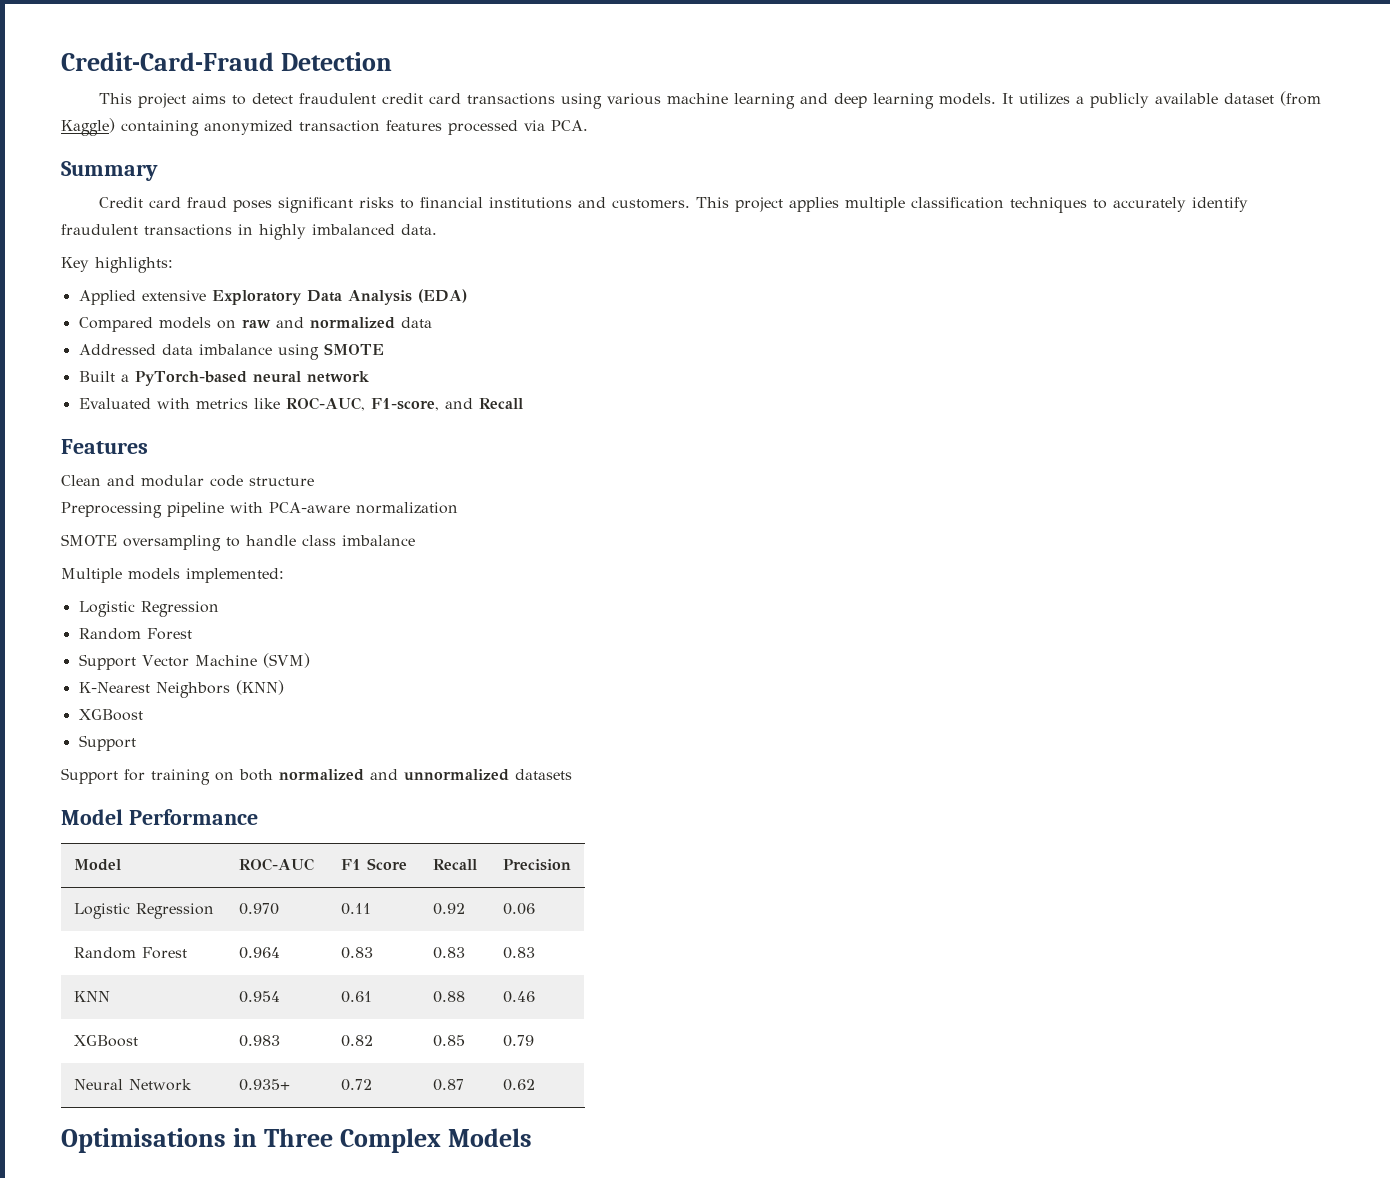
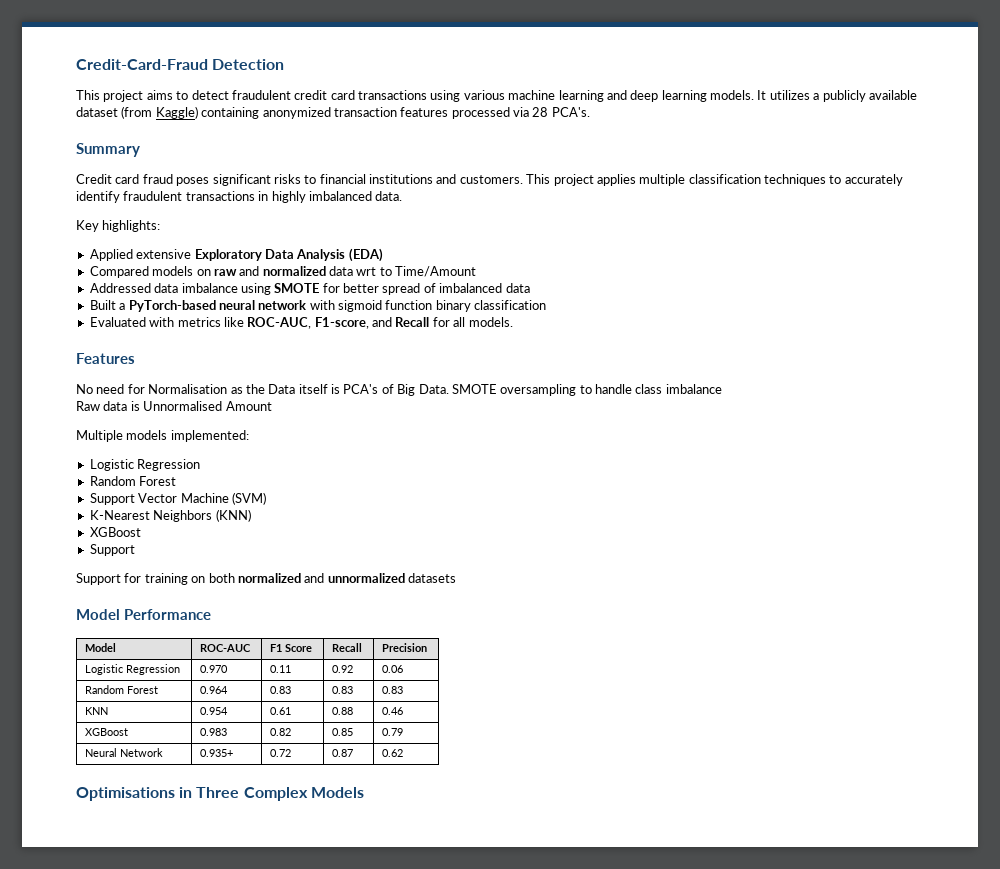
- It utilizes a publicly available dataset (from Kaggle) containing anonymized transaction features processed via PCA.
+ It utilizes a publicly available dataset (from Kaggle) containing anonymized transaction features processed via 28 PCA's.
- Compared models on raw and normalized data
+ Compared models on raw and normalized data wrt to Time/Amount
- Addressed data imbalance using SMOTE
+ Addressed data imbalance using SMOTE for better spread of imbalanced data
- Built a PyTorch-based neural network
+ Built a PyTorch-based neural network with sigmoid function binary classification
- Evaluated with metrics like ROC-AUC, F1-score, and Recall
+ Evaluated with metrics like ROC-AUC, F1-score, and Recall for all models.
  Features
- Clean and modular code structure
- Preprocessing pipeline with PCA-aware normalization
- SMOTE oversampling to handle class imbalance
+ No need for Normalisation as the Data itself is PCA's of Big Data. SMOTE oversampling to handle class imbalance
+ Raw data is Unnormalised Amount

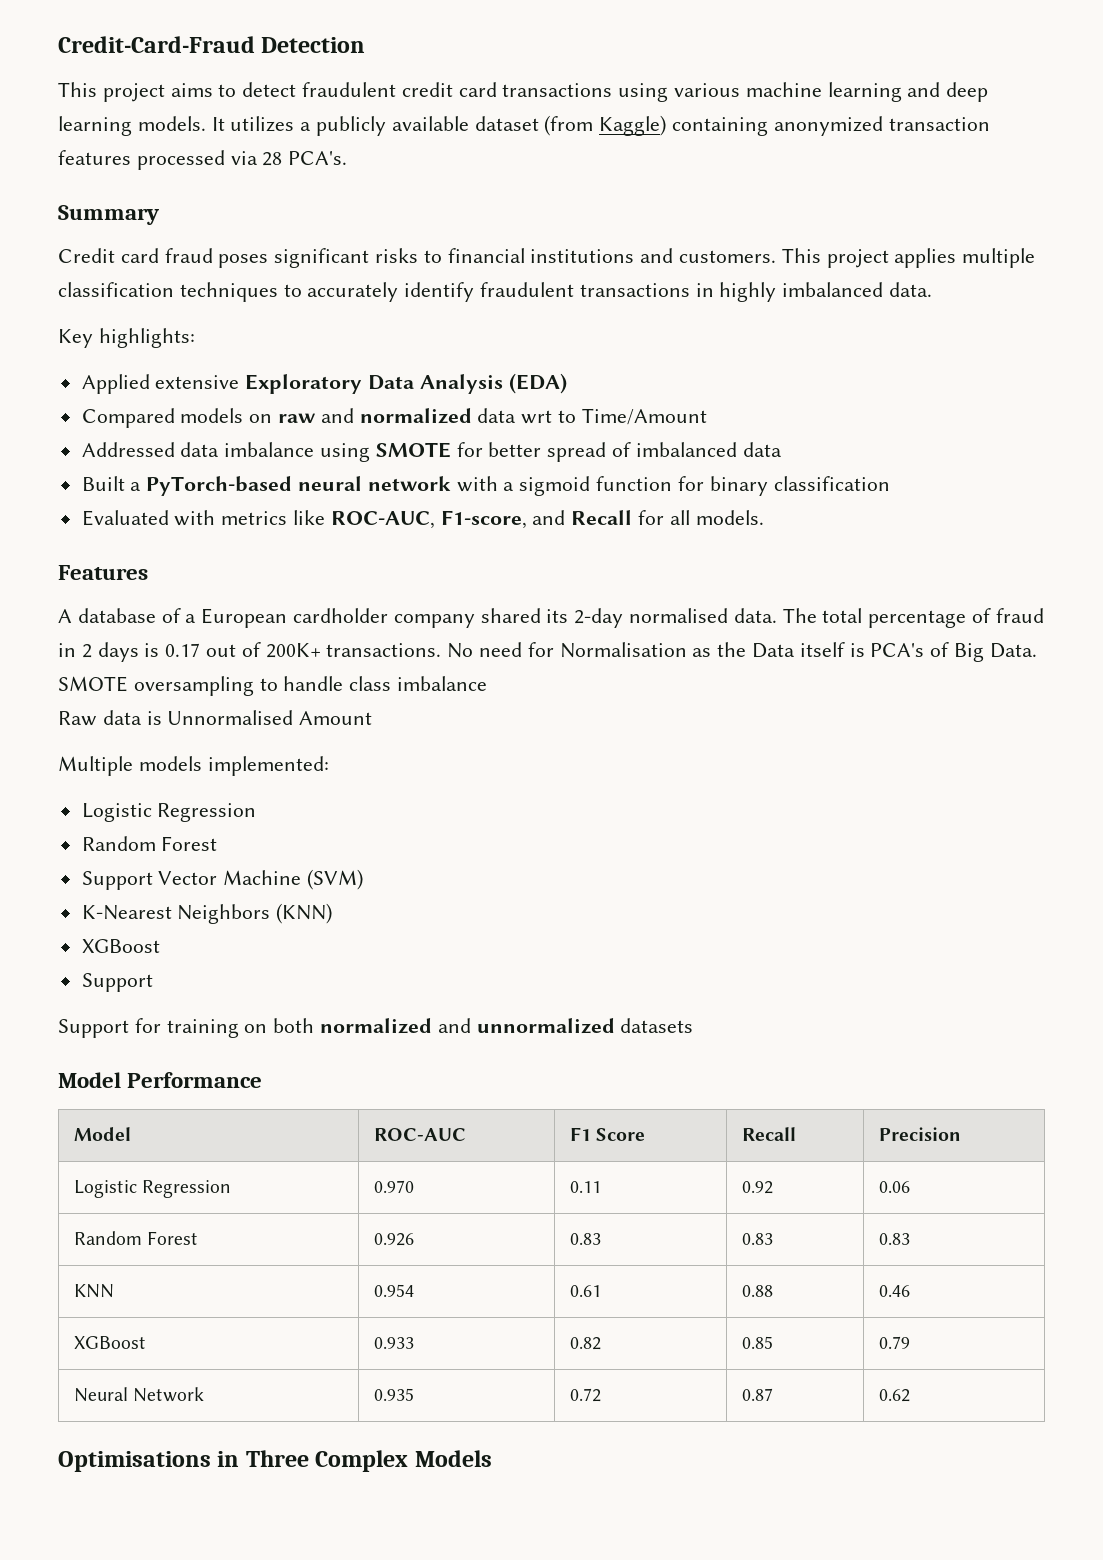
- Built a PyTorch-based neural network with sigmoid function binary classification
+ Built a PyTorch-based neural network with a sigmoid function for binary classification
+ A database of a European cardholder company shared its 2-day normalised data. The total percentage of fraud in 2 days is 0.17 out of 200K+ transactions.
- Random Forest | 0.964 | 0.83 | 0.83 | 0.83
+ Random Forest | 0.926 | 0.83 | 0.83 | 0.83
- XGBoost | 0.983 | 0.82 | 0.85 | 0.79
+ XGBoost | 0.933 | 0.82 | 0.85 | 0.79
- Neural Network | 0.935+ | 0.72 | 0.87 | 0.62
+ Neural Network | 0.935 | 0.72 | 0.87 | 0.62

